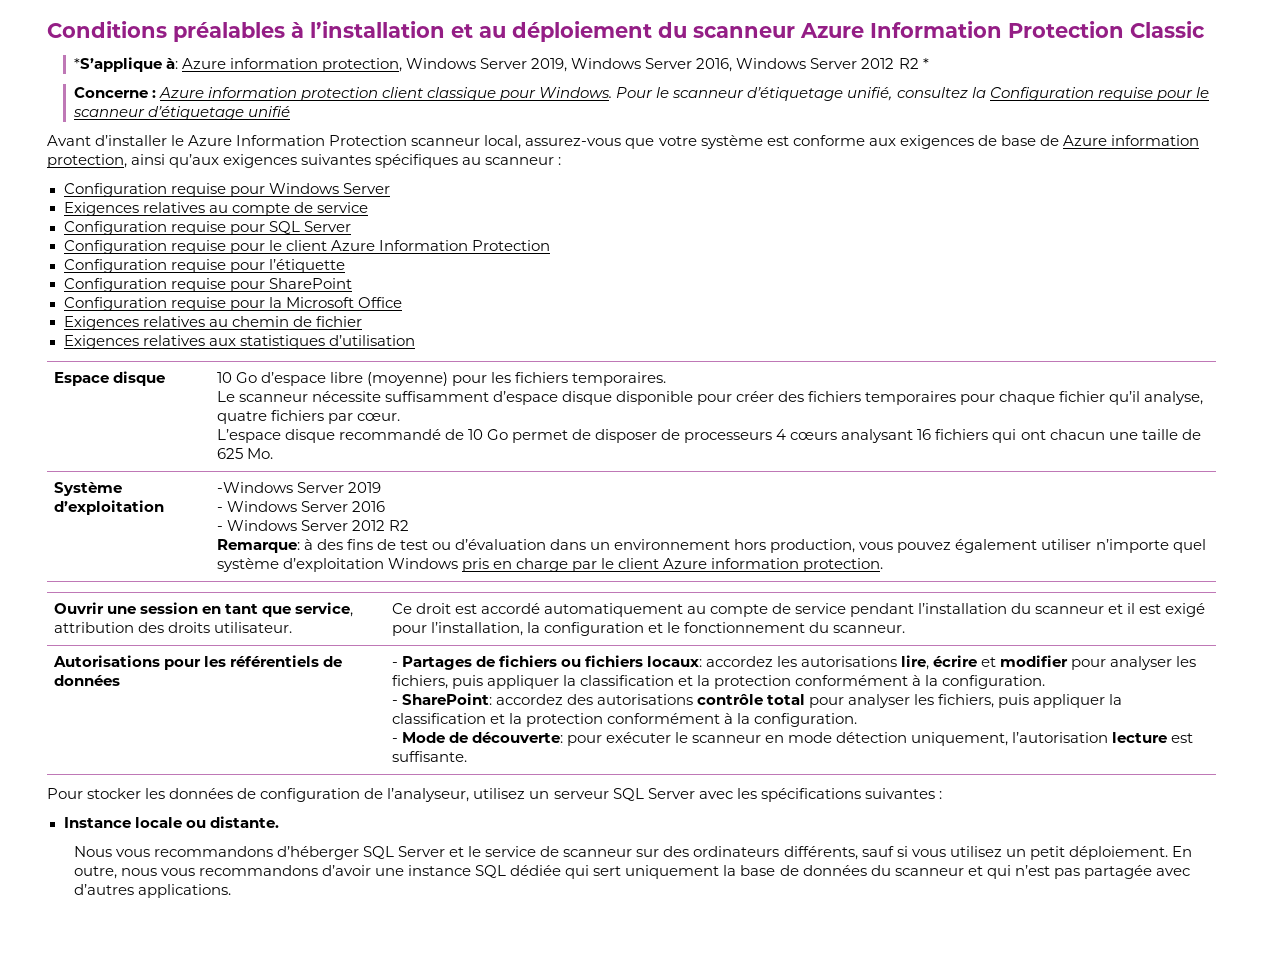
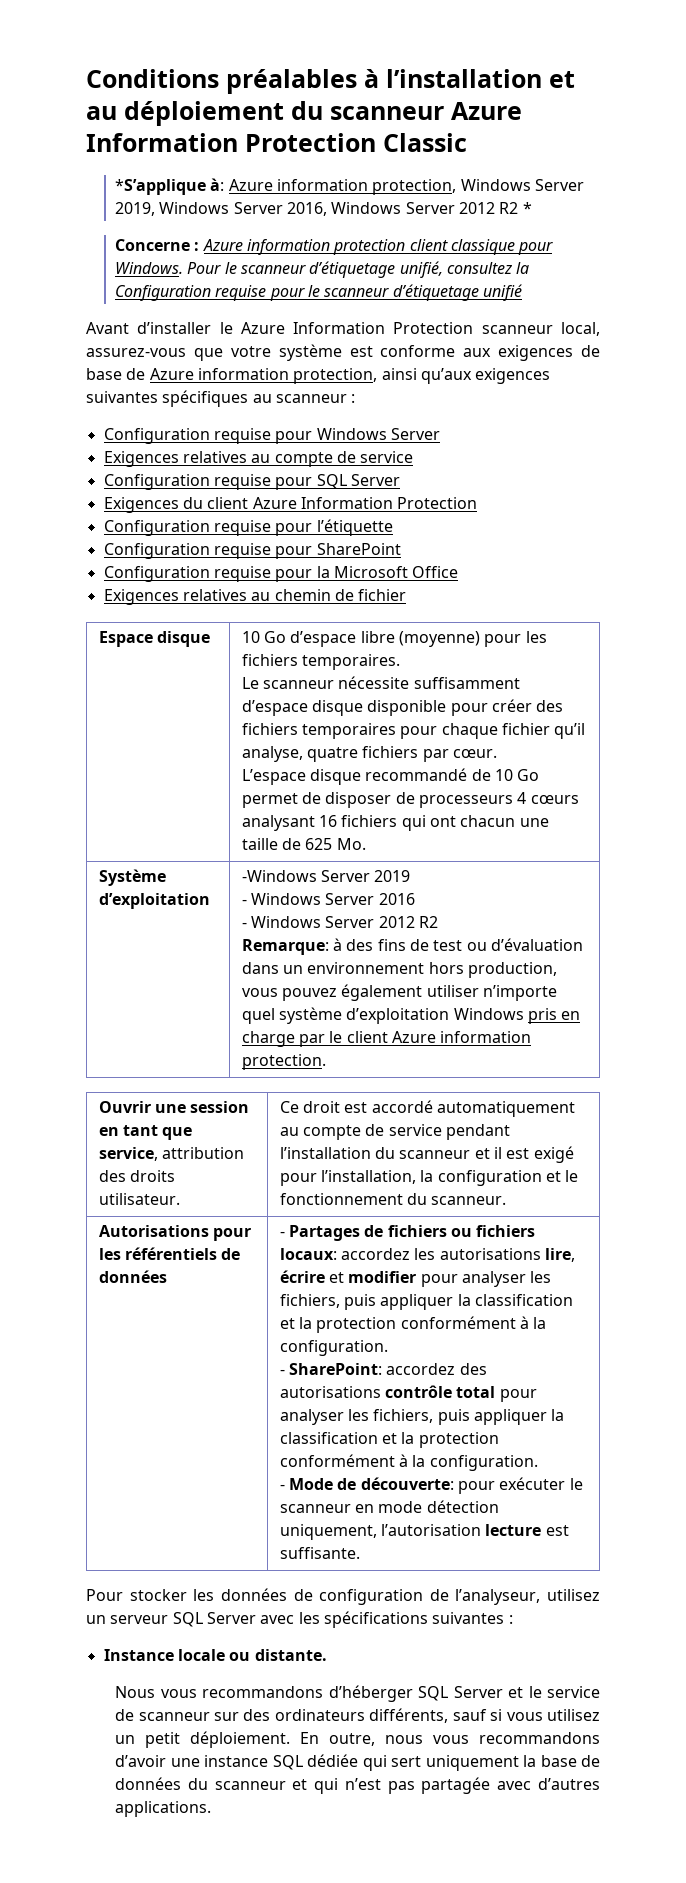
- Configuration requise pour le client Azure Information Protection
+ Exigences du client Azure Information Protection
- Exigences relatives aux statistiques d’utilisation

